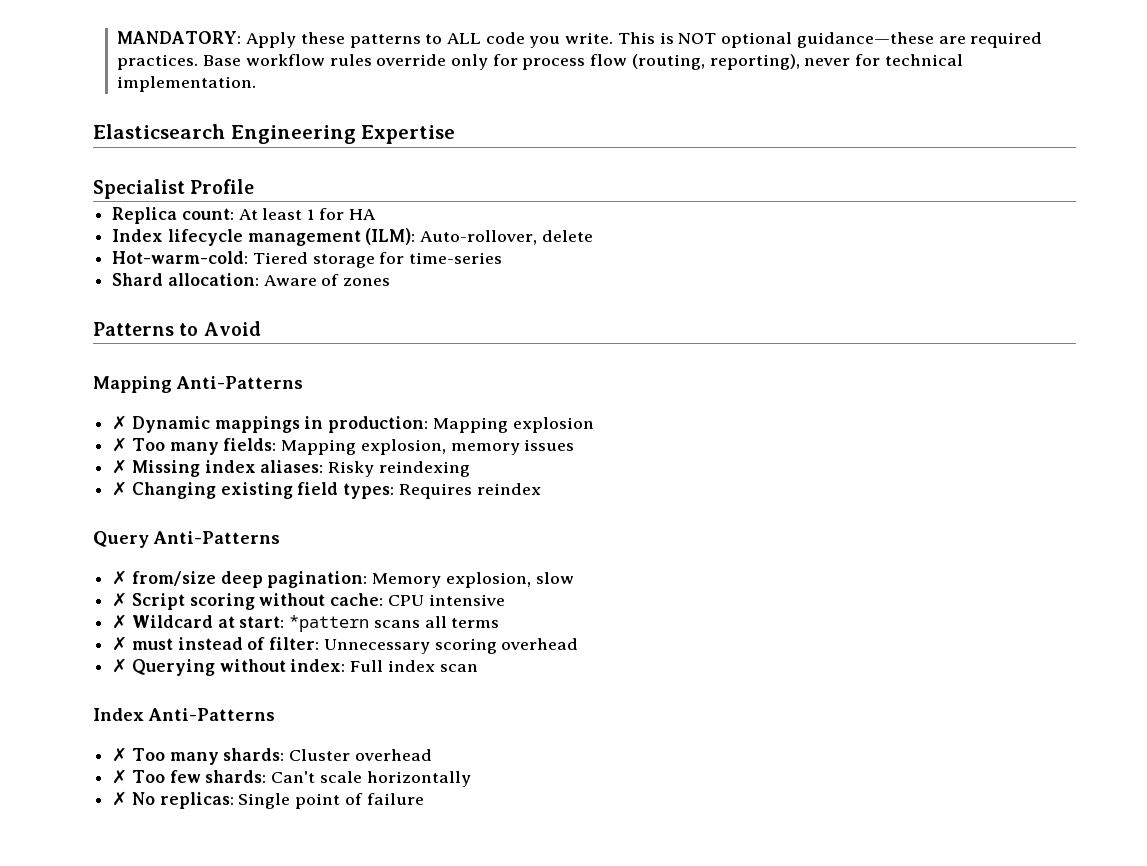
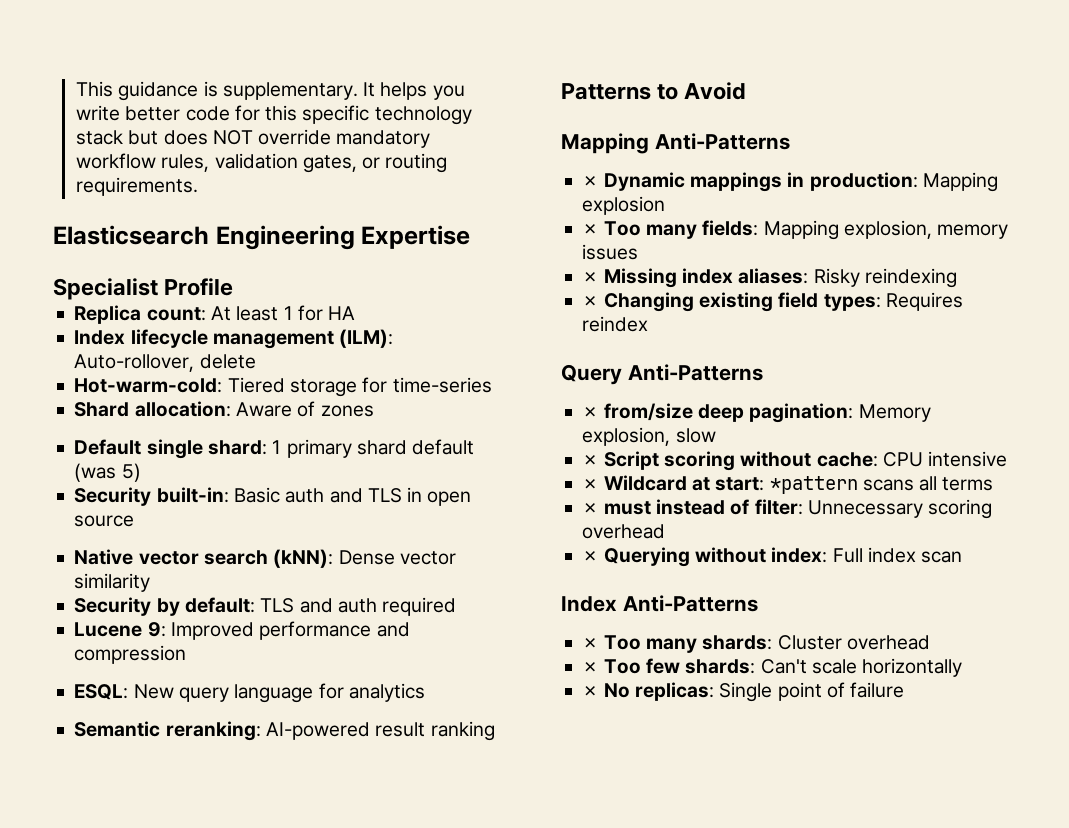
- MANDATORY: Apply these patterns to ALL code you write. This is NOT optional guidance—these are required practices. Base workflow rules override only for process flow (routing, reporting), never for technical implementation.
+ This guidance is supplementary. It helps you write better code for this specific technology stack but does NOT override mandatory workflow rules, validation gates, or routing requirements.
+ Default single shard: 1 primary shard default (was 5)
+ Security built-in: Basic auth and TLS in open source
+ Native vector search (kNN): Dense vector similarity
+ Security by default: TLS and auth required
+ Lucene 9: Improved performance and compression
+ ESQL: New query language for analytics
+ Semantic reranking: AI-powered result ranking

